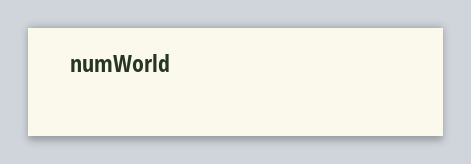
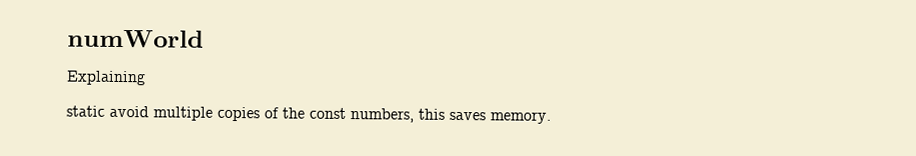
+ Explaining
+ static avoid multiple copies of the const numbers, this saves memory.

